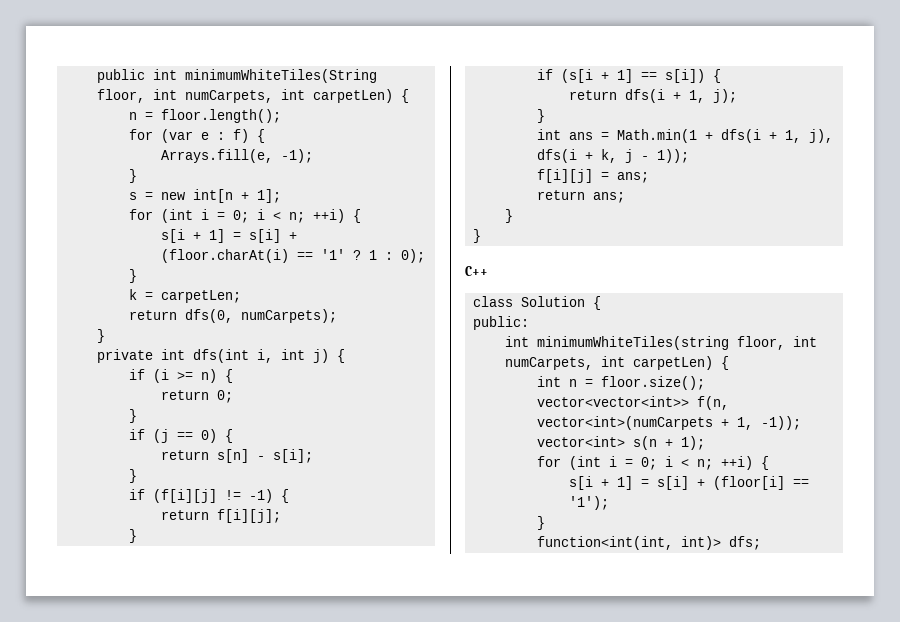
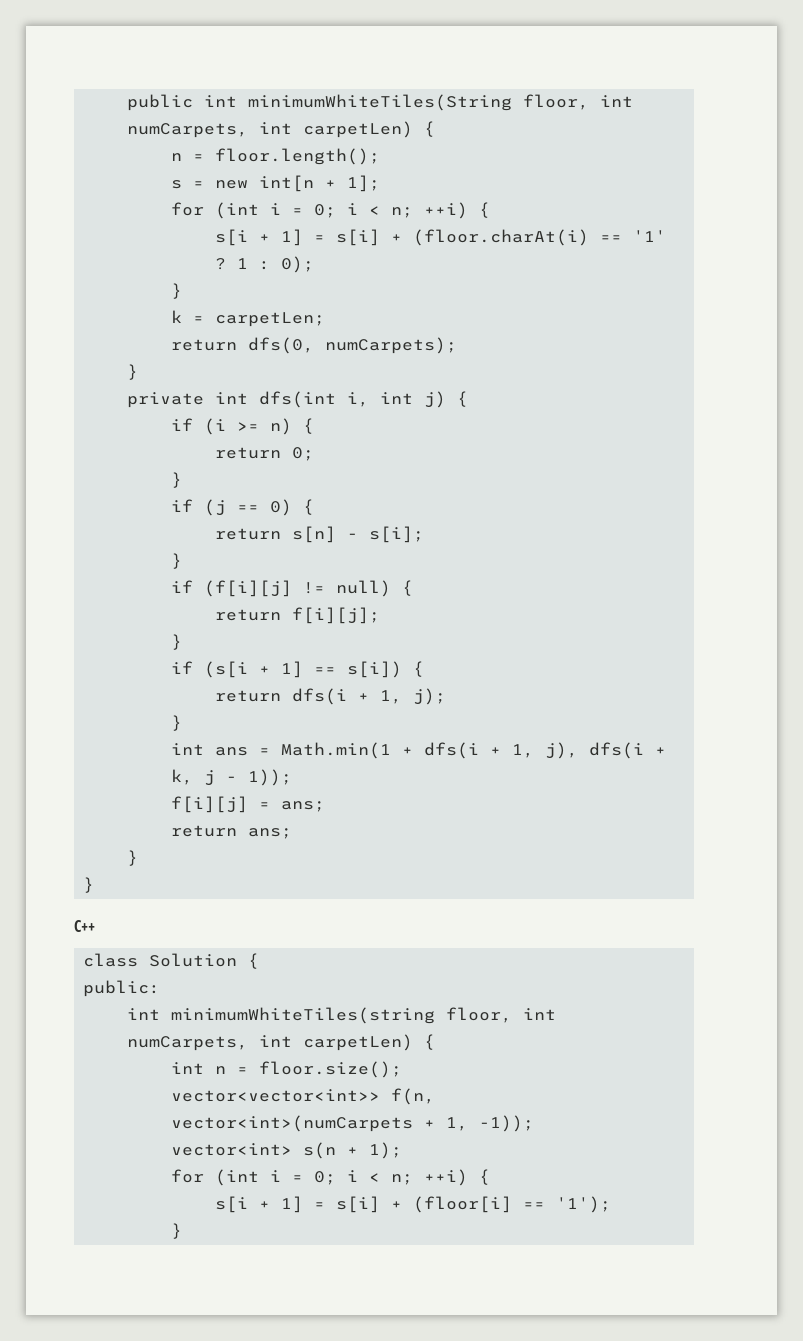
- for (var e : f) {
- Arrays.fill(e, -1);
- }
- if (f[i][j] != -1) {
+ if (f[i][j] != null) {
- function<int(int, int)> dfs;

